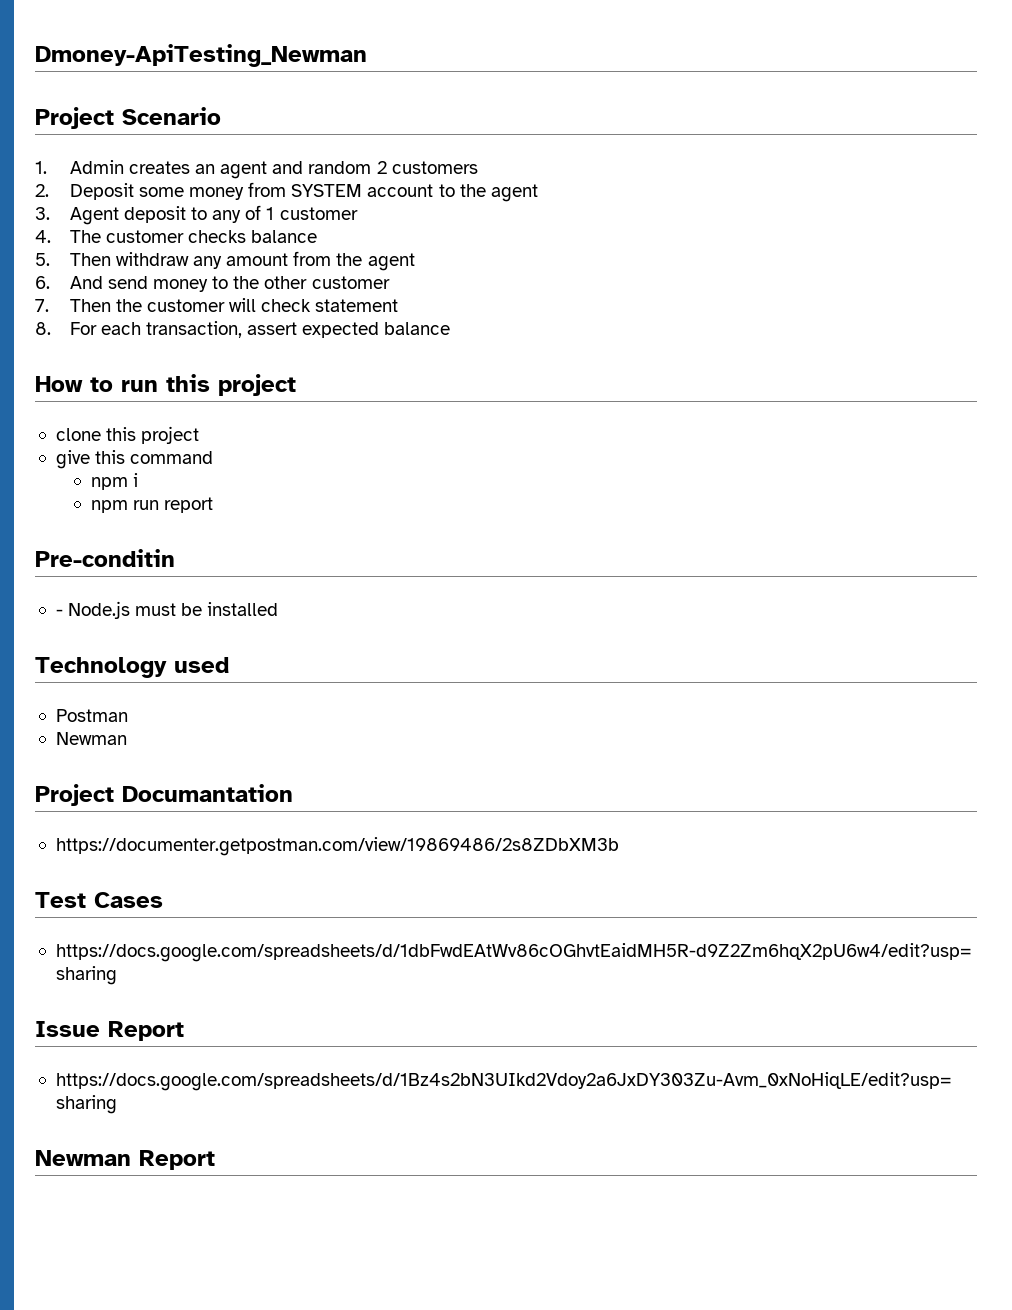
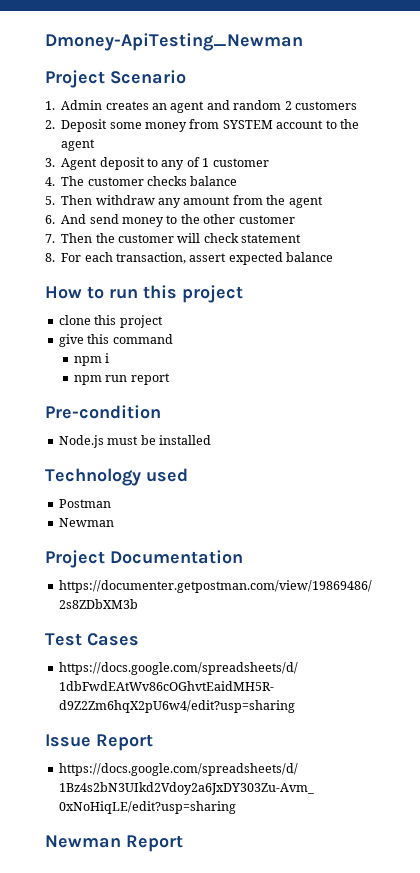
- Pre-conditin
- - Node.js must be installed
+ Pre-condition
+ Node.js must be installed
- Project Documantation
+ Project Documentation

